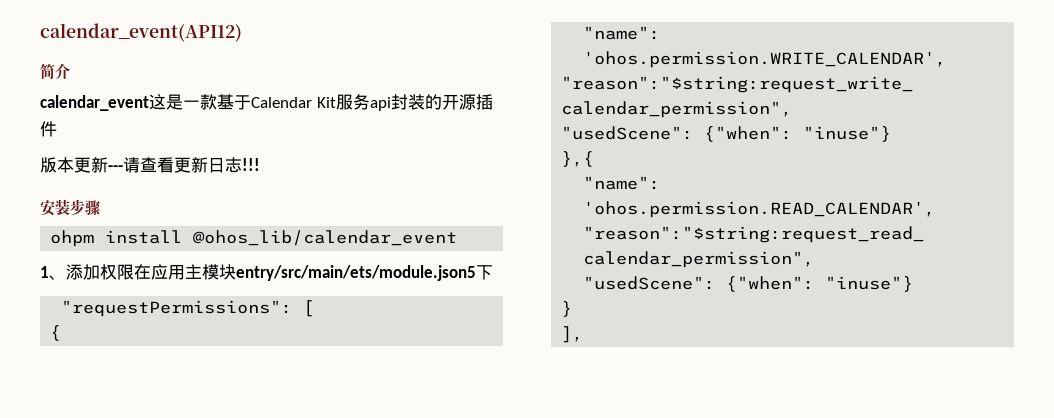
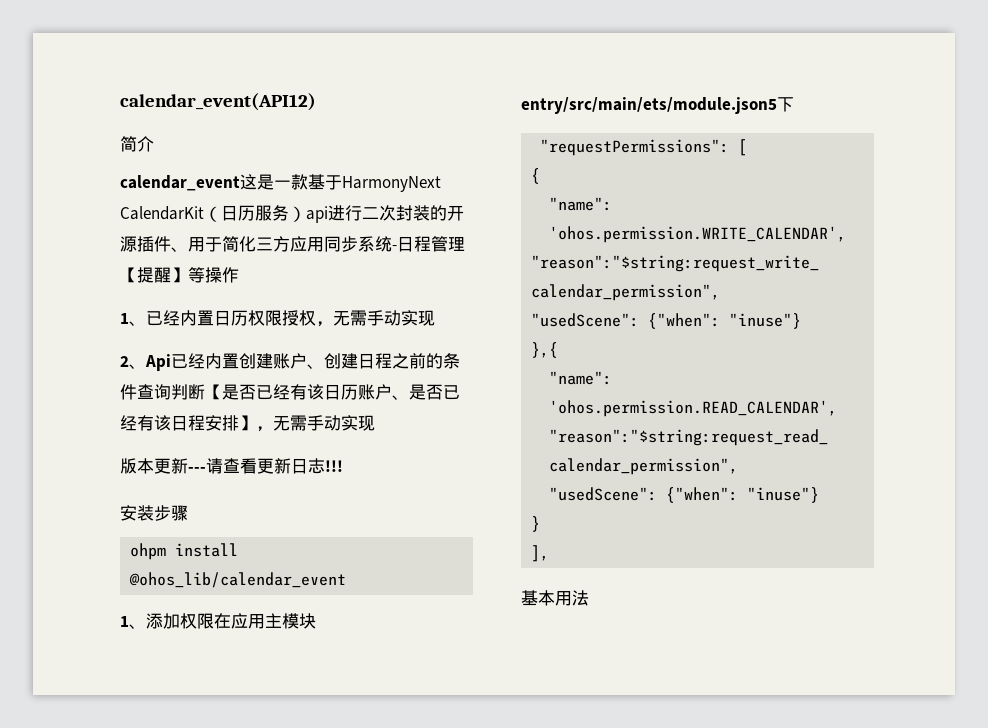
- calendar_event这是一款基于Calendar Kit服务api封装的开源插件
+ calendar_event这是一款基于HarmonyNext CalendarKit（日历服务）api进行二次封装的开源插件、用于简化三方应用同步系统-日程管理【提醒】等操作
+ 1、已经内置日历权限授权，无需手动实现
+ 2、Api已经内置创建账户、创建日程之前的条件查询判断【是否已经有该日历账户、是否已经有该日程安排】，无需手动实现
+ 基本用法

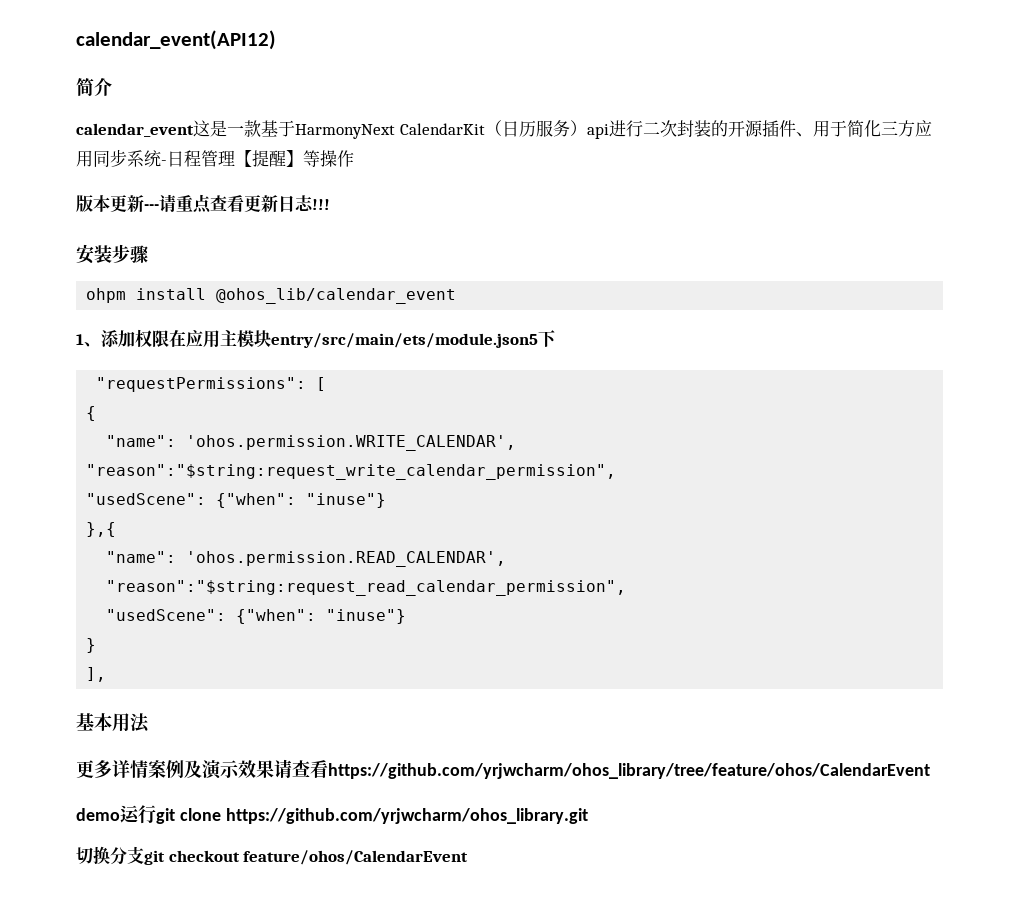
- 1、已经内置日历权限授权，无需手动实现
- 2、Api已经内置创建账户、创建日程之前的条件查询判断【是否已经有该日历账户、是否已经有该日程安排】，无需手动实现
- 版本更新---请查看更新日志!!!
+ 版本更新---请重点查看更新日志!!!
+ 更多详情案例及演示效果请查看https://github.com/yrjwcharm/ohos_library/tree/feature/ohos/CalendarEvent
+ demo运行git clone https://github.com/yrjwcharm/ohos_library.git
+ 切换分支git checkout feature/ohos/CalendarEvent

